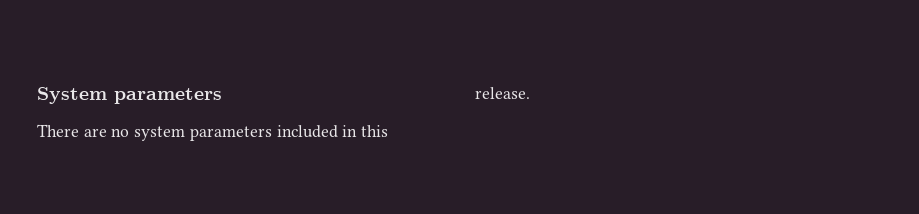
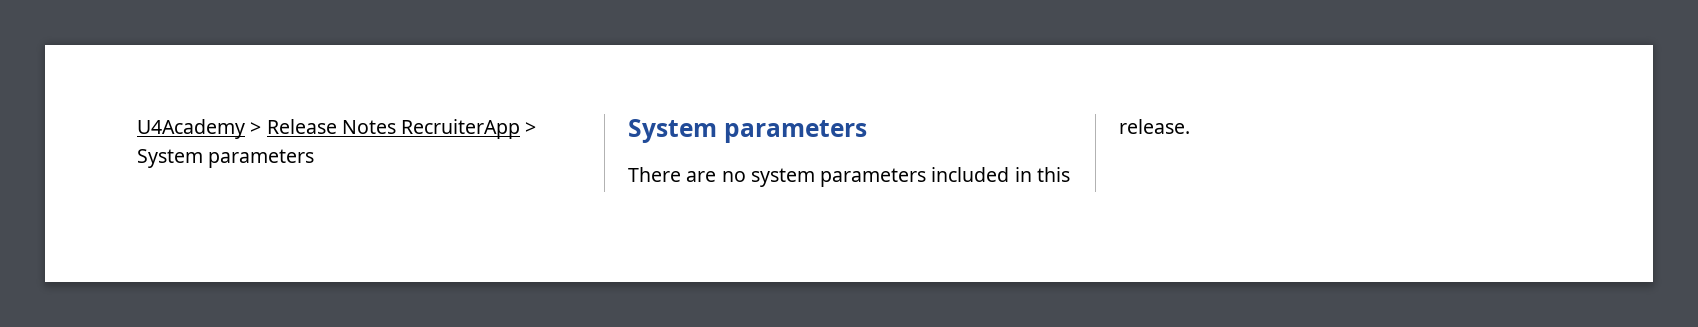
+ U4Academy > Release Notes RecruiterApp > System parameters

